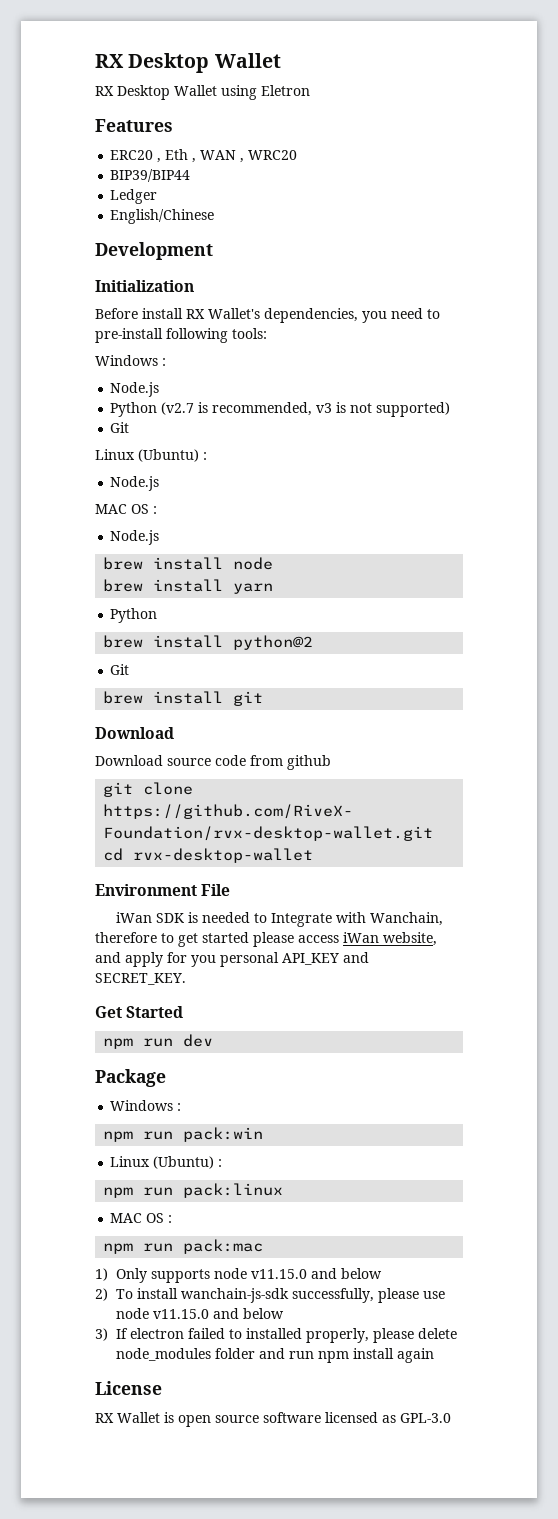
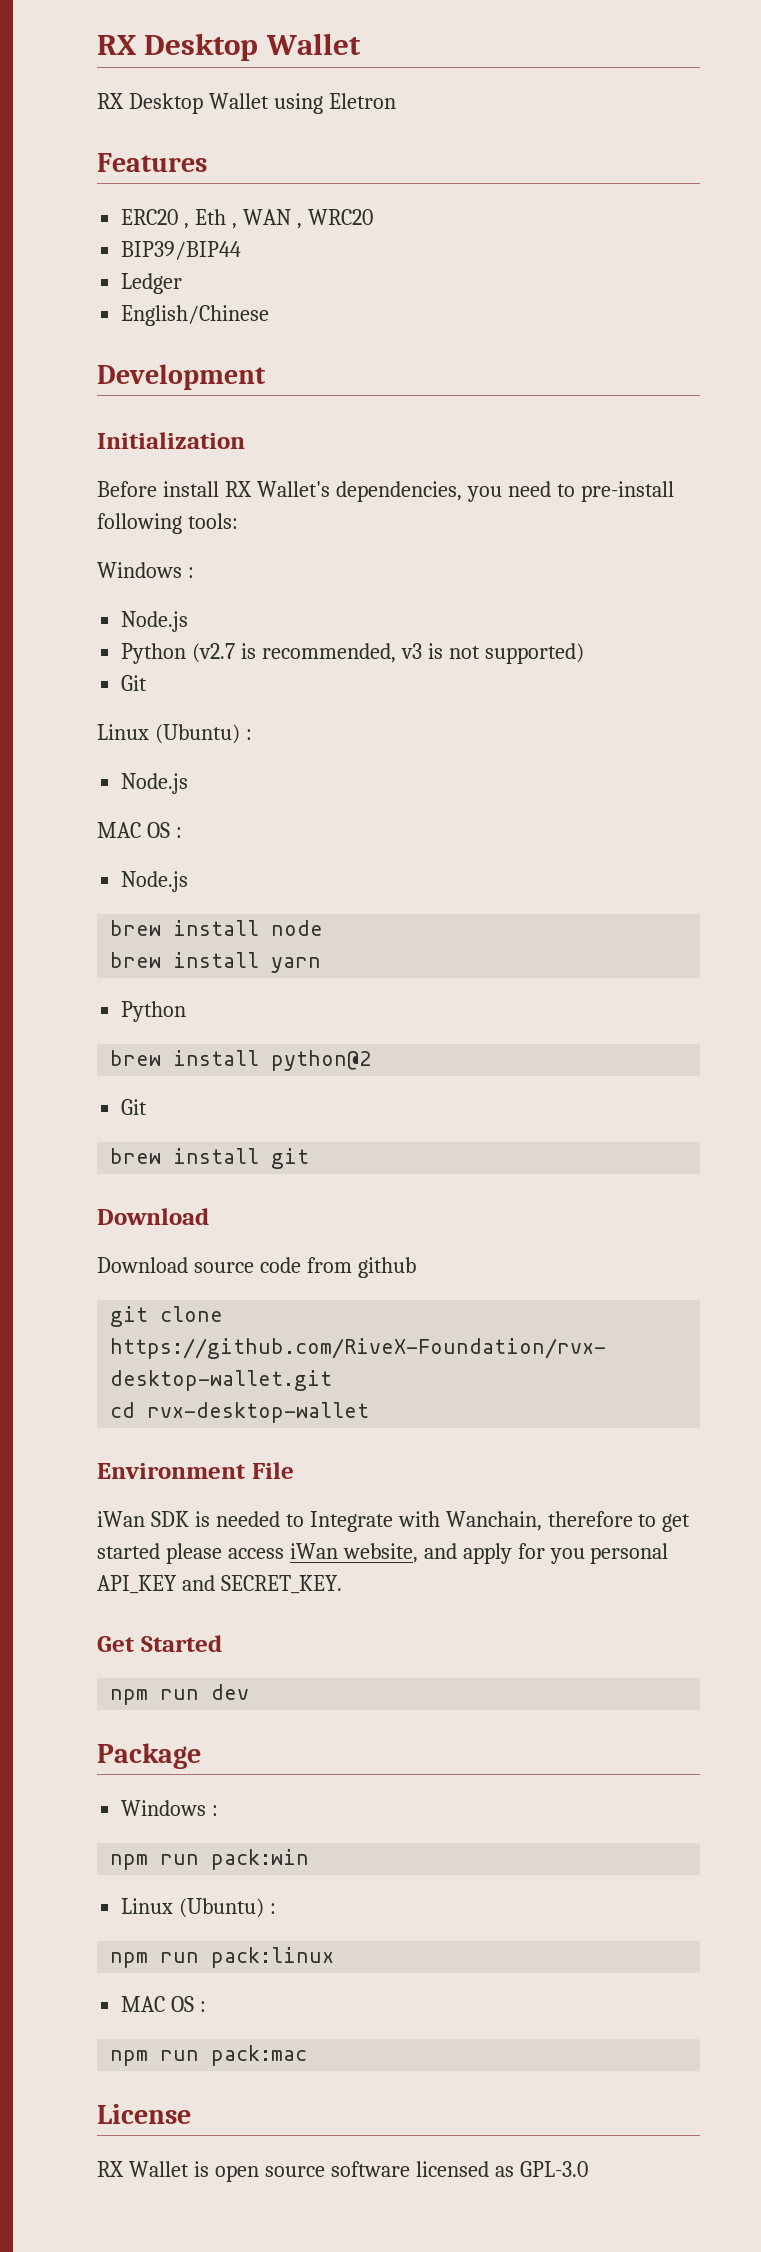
- 1) Only supports node v11.15.0 and below
- 2) To install wanchain-js-sdk successfully, please use node v11.15.0 and below
- 3) If electron failed to installed properly, please delete node_modules folder and run npm install again

